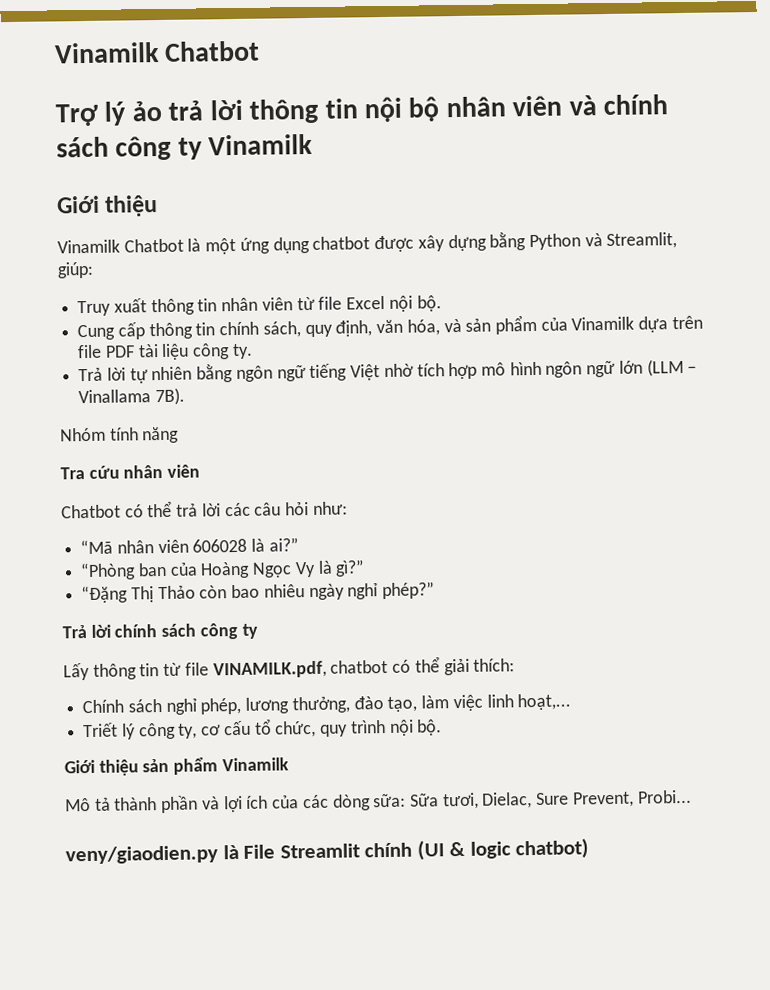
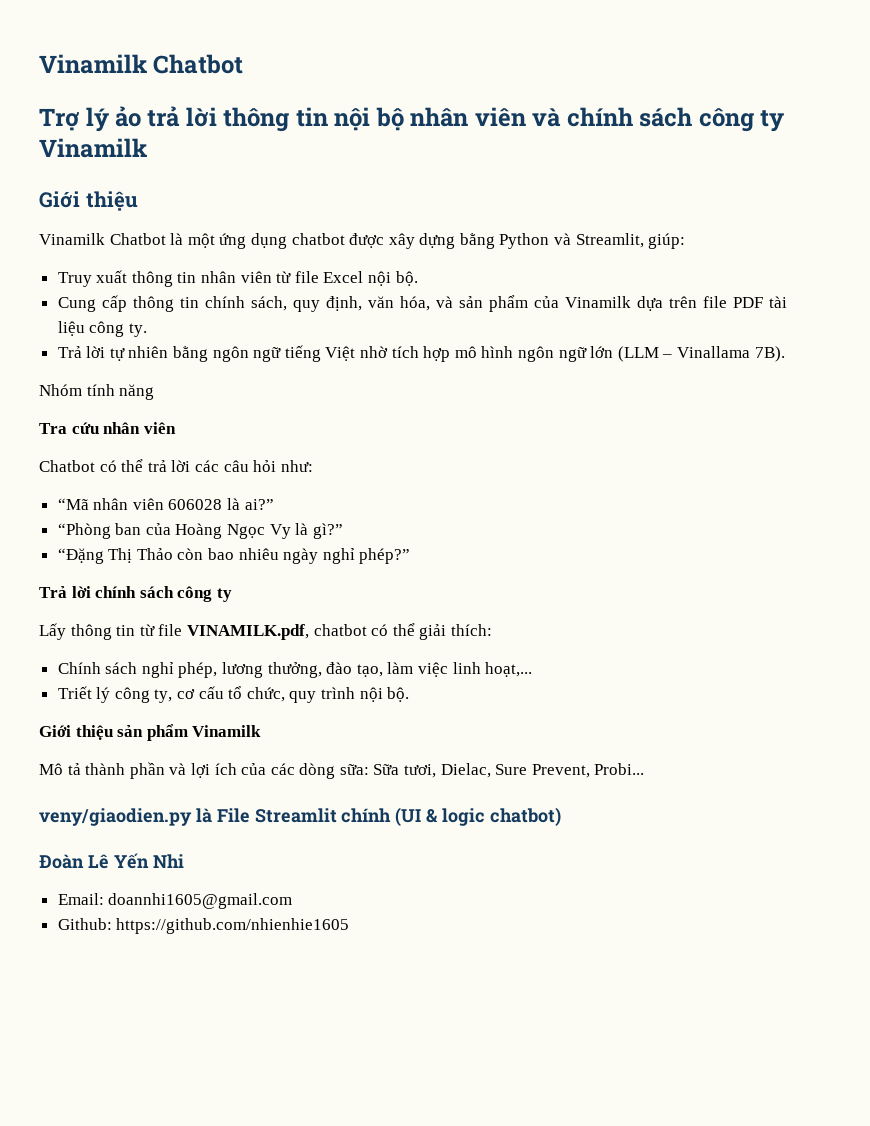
+ Đoàn Lê Yến Nhi
+ Email: doannhi1605@gmail.com
+ Github: https://github.com/nhienhie1605

